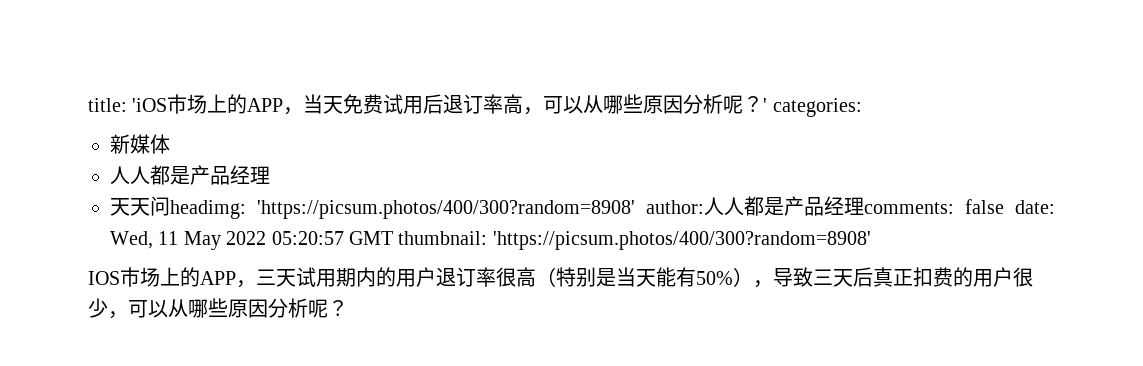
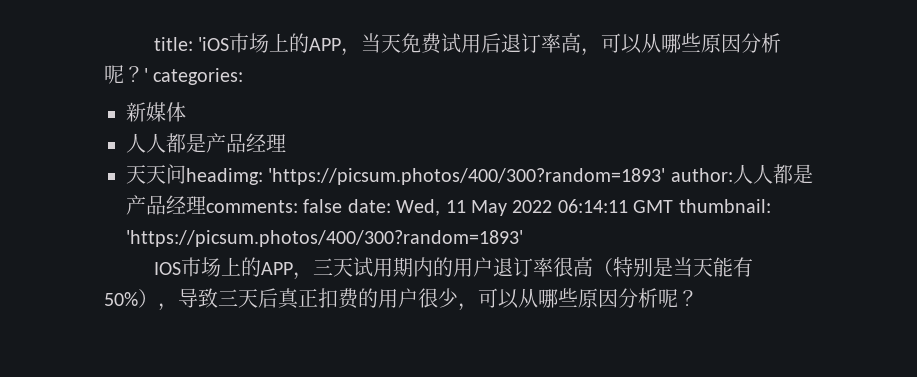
- 天天问headimg: 'https://picsum.photos/400/300?random=8908' author:人人都是产品经理comments: false date: Wed, 11 May 2022 05:20:57 GMT thumbnail: 'https://picsum.photos/400/300?random=8908'
+ 天天问headimg: 'https://picsum.photos/400/300?random=1893' author:人人都是产品经理comments: false date: Wed, 11 May 2022 06:14:11 GMT thumbnail: 'https://picsum.photos/400/300?random=1893'

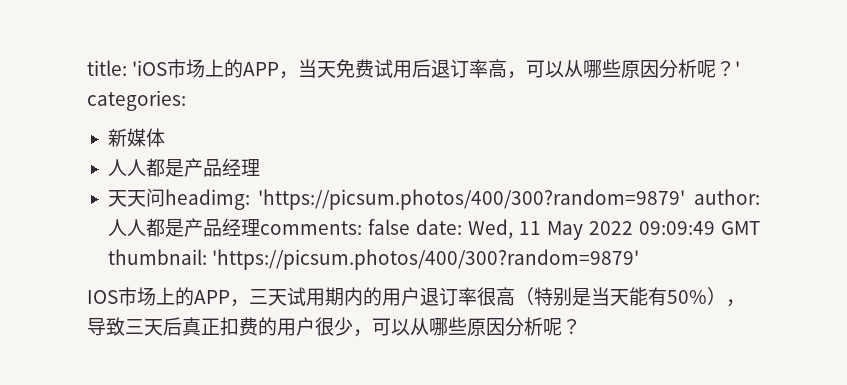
- 天天问headimg: 'https://picsum.photos/400/300?random=1893' author:人人都是产品经理comments: false date: Wed, 11 May 2022 06:14:11 GMT thumbnail: 'https://picsum.photos/400/300?random=1893'
+ 天天问headimg: 'https://picsum.photos/400/300?random=9879' author:人人都是产品经理comments: false date: Wed, 11 May 2022 09:09:49 GMT thumbnail: 'https://picsum.photos/400/300?random=9879'

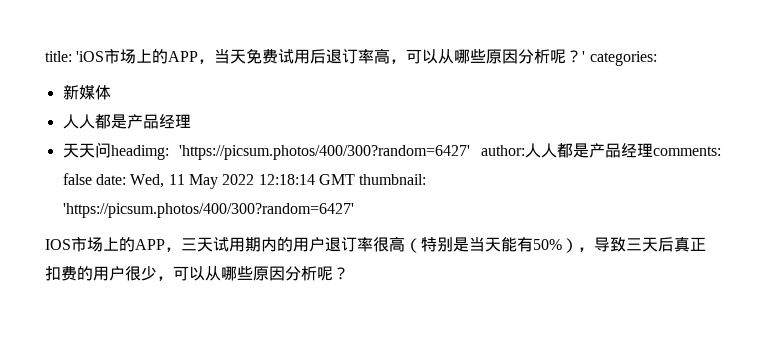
- 天天问headimg: 'https://picsum.photos/400/300?random=9879' author:人人都是产品经理comments: false date: Wed, 11 May 2022 09:09:49 GMT thumbnail: 'https://picsum.photos/400/300?random=9879'
+ 天天问headimg: 'https://picsum.photos/400/300?random=6427' author:人人都是产品经理comments: false date: Wed, 11 May 2022 12:18:14 GMT thumbnail: 'https://picsum.photos/400/300?random=6427'

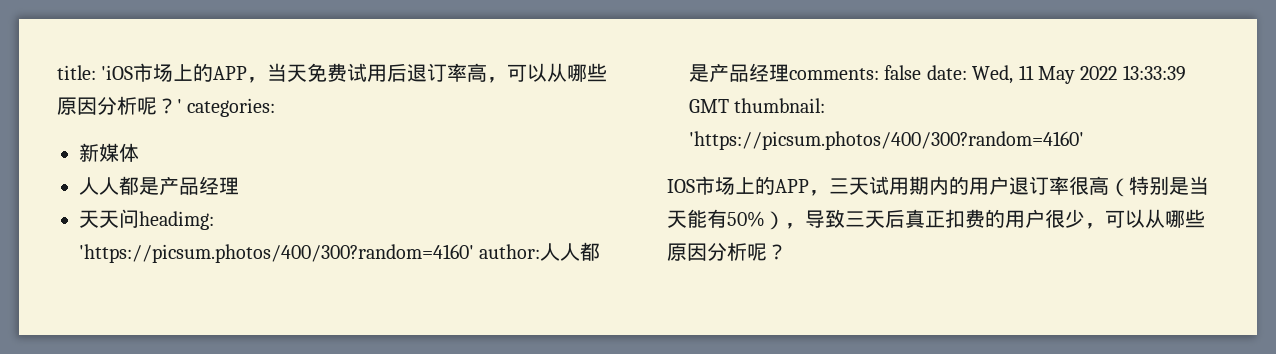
- 天天问headimg: 'https://picsum.photos/400/300?random=6427' author:人人都是产品经理comments: false date: Wed, 11 May 2022 12:18:14 GMT thumbnail: 'https://picsum.photos/400/300?random=6427'
+ 天天问headimg: 'https://picsum.photos/400/300?random=4160' author:人人都是产品经理comments: false date: Wed, 11 May 2022 13:33:39 GMT thumbnail: 'https://picsum.photos/400/300?random=4160'

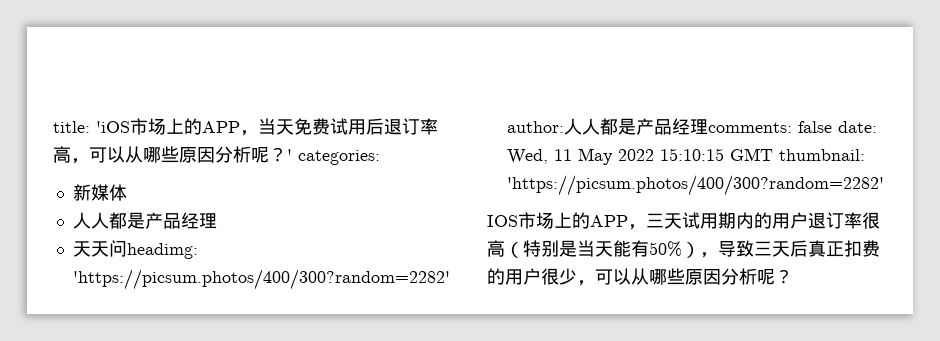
- 天天问headimg: 'https://picsum.photos/400/300?random=4160' author:人人都是产品经理comments: false date: Wed, 11 May 2022 13:33:39 GMT thumbnail: 'https://picsum.photos/400/300?random=4160'
+ 天天问headimg: 'https://picsum.photos/400/300?random=2282' author:人人都是产品经理comments: false date: Wed, 11 May 2022 15:10:15 GMT thumbnail: 'https://picsum.photos/400/300?random=2282'

